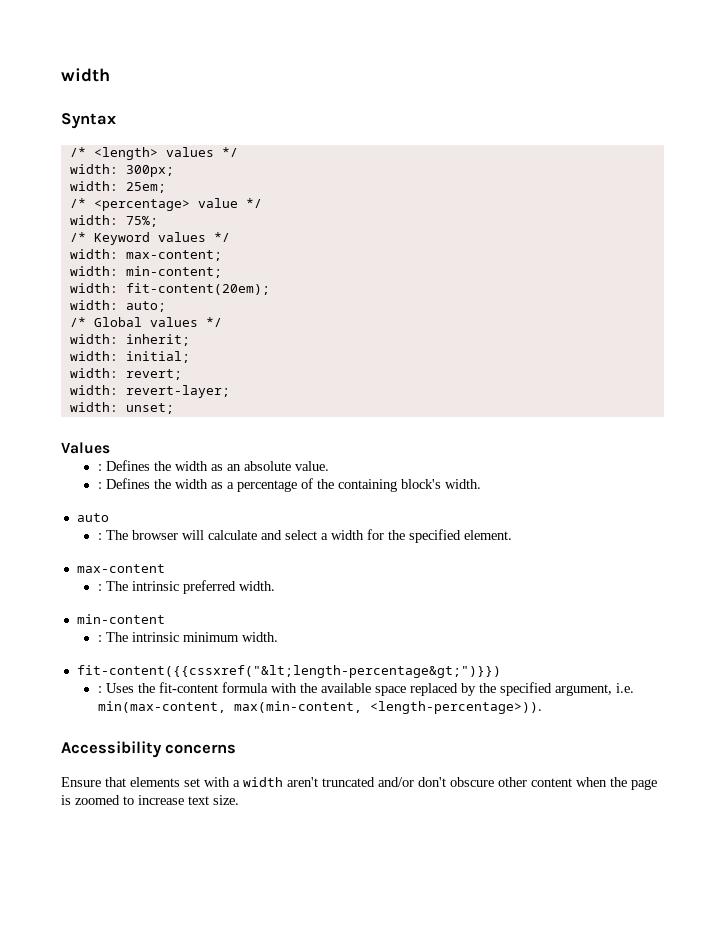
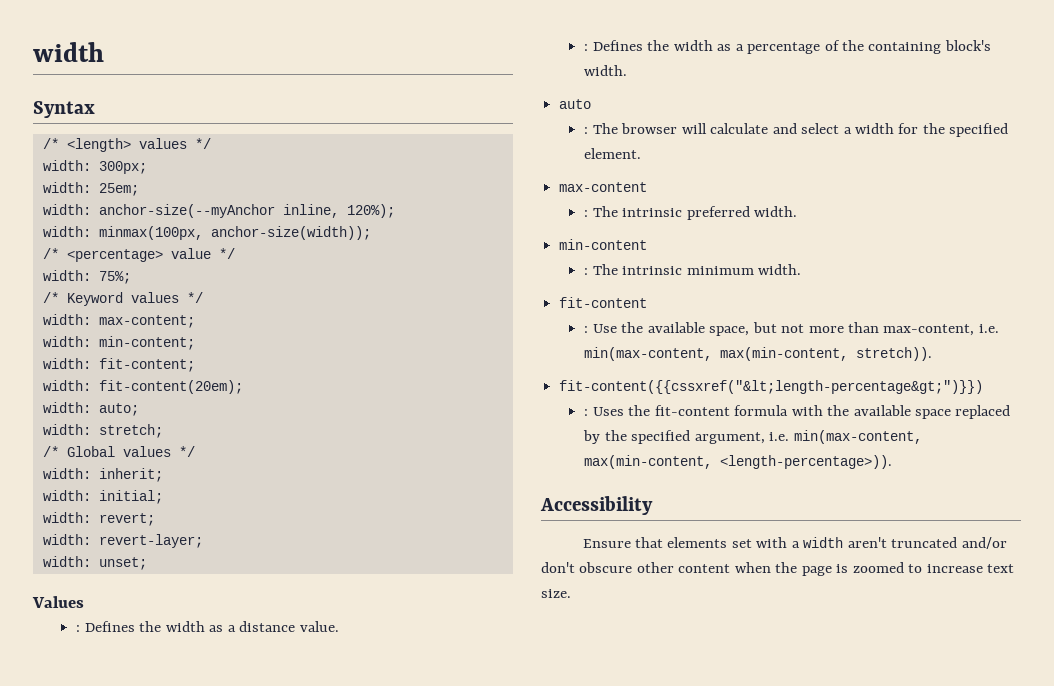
+ width: anchor-size(--myAnchor inline, 120%);
+ width: minmax(100px, anchor-size(width));
+ width: fit-content;
+ width: stretch;
- : Defines the width as an absolute value.
+ : Defines the width as a distance value.
  : The intrinsic minimum width.
+ fit-content
+ : Use the available space, but not more than max-content, i.e. min(max-content, max(min-content, stretch)).
- Accessibility concerns
+ Accessibility

